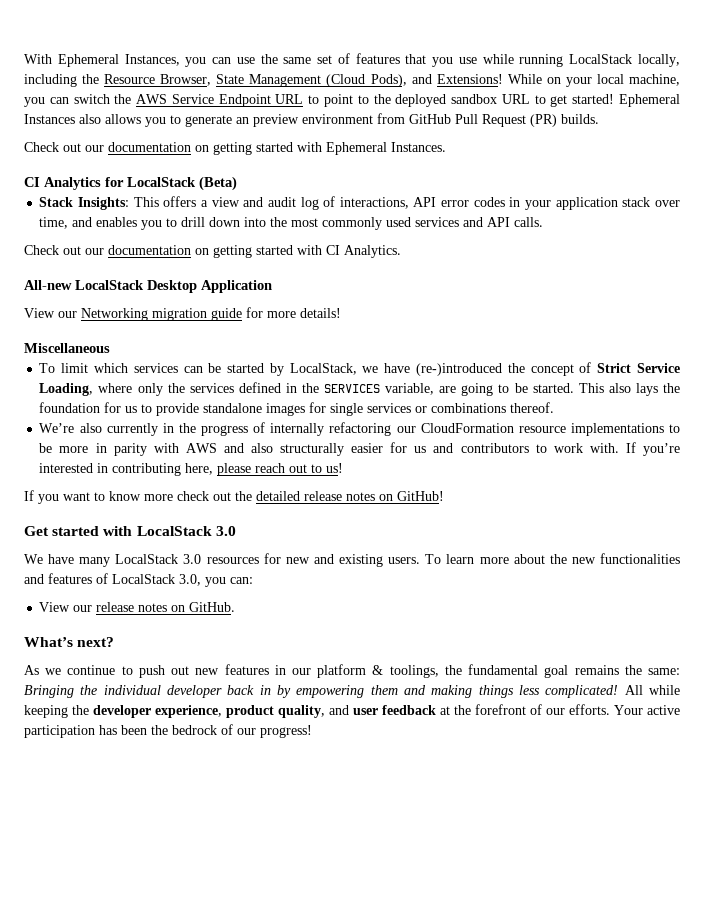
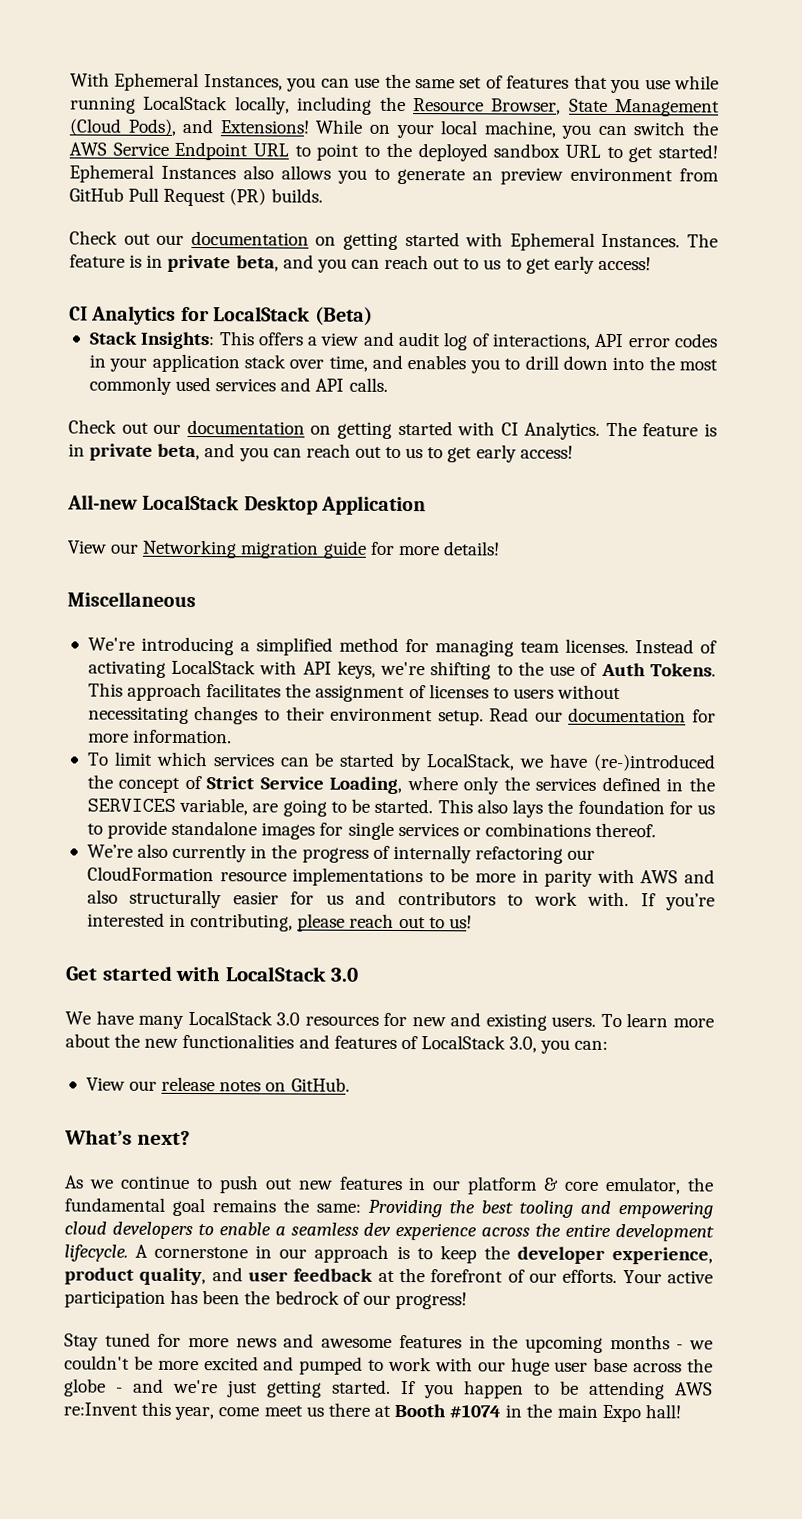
- Check out our documentation on getting started with Ephemeral Instances.
+ Check out our documentation on getting started with Ephemeral Instances. The feature is in private beta, and you can reach out to us to get early access!
- Check out our documentation on getting started with CI Analytics.
+ Check out our documentation on getting started with CI Analytics. The feature is in private beta, and you can reach out to us to get early access!
+ We're introducing a simplified method for managing team licenses. Instead of activating LocalStack with API keys, we're shifting to the use of Auth Tokens. This approach facilitates the assignment of licenses to users without necessitating changes to their environment setup. Read our documentation for more information.
- If you’re interested in contributing here, please reach out to us!
+ If you’re interested in contributing, please reach out to us!
- If you want to know more check out the detailed release notes on GitHub!
- As we continue to push out new features in our platform & toolings, the fundamental goal remains the same: Bringing the individual developer back in by empowering them and making things less complicated! All while keeping the developer experience, product quality, and user feedback at the forefront of our efforts.
+ As we continue to push out new features in our platform & core emulator, the fundamental goal remains the same: Providing the best tooling and empowering cloud developers to enable a seamless dev experience across the entire development lifecycle. A cornerstone in our approach is to keep the developer experience, product quality, and user feedback at the forefront of our efforts.
+ Stay tuned for more news and awesome features in the upcoming months - we couldn't be more excited and pumped to work with our huge user base across the globe - and we're just getting started. If you happen to be attending AWS re:Invent this year, come meet us there at Booth #1074 in the main Expo hall!

